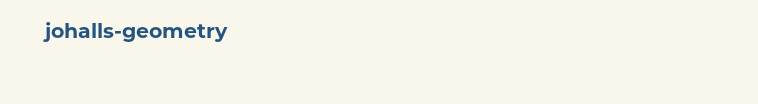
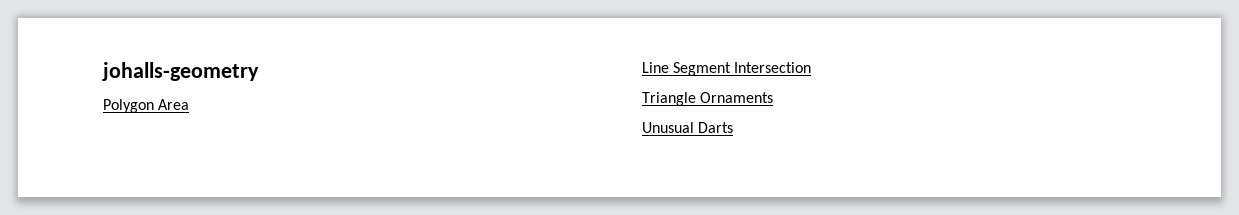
+ Polygon Area
+ Line Segment Intersection
+ Triangle Ornaments
+ Unusual Darts

